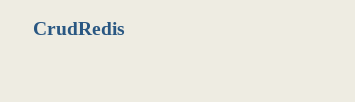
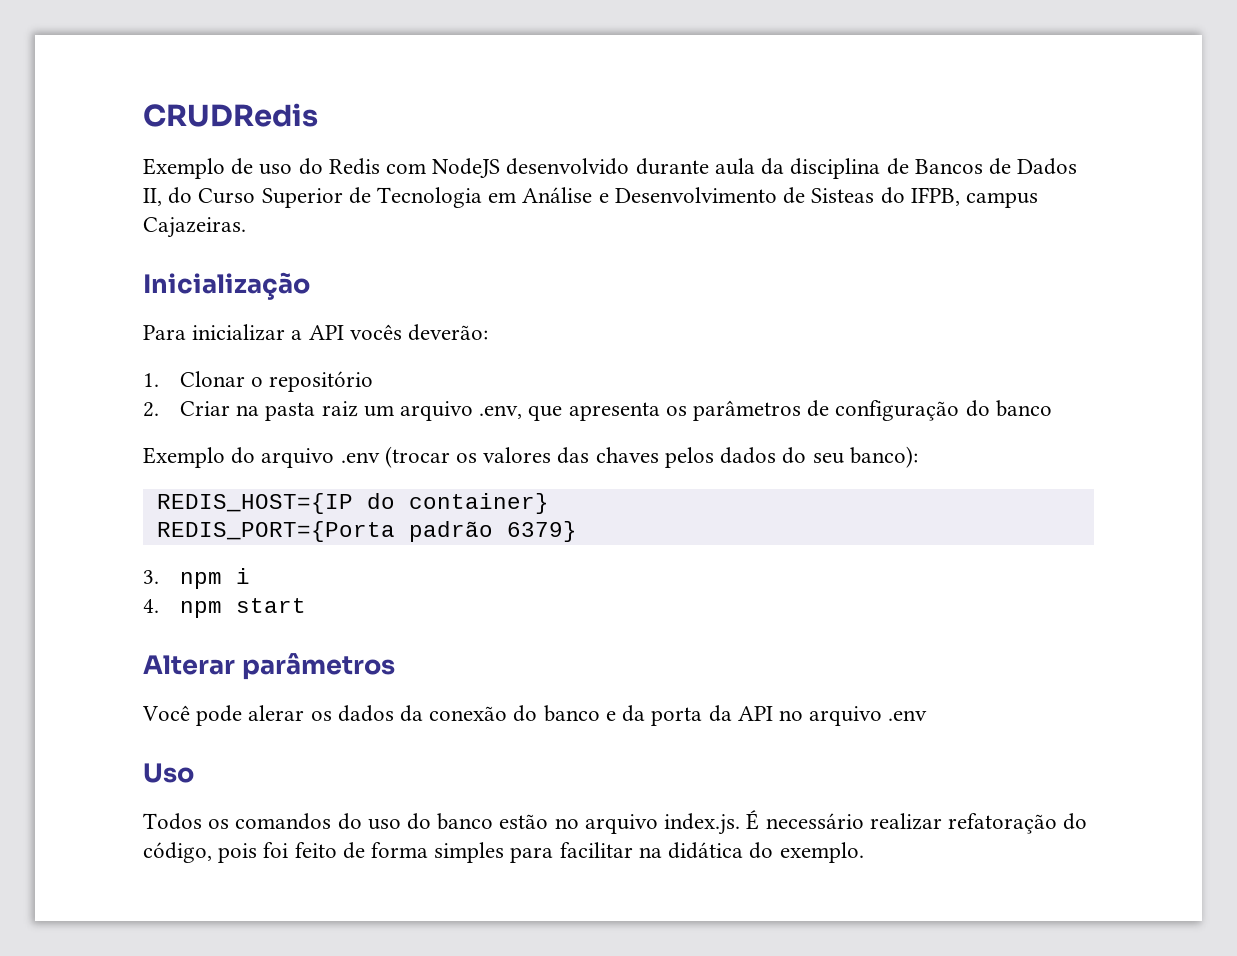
- CrudRedis
+ CRUDRedis
+ Exemplo de uso do Redis com NodeJS desenvolvido durante aula da disciplina de Bancos de Dados II, do Curso Superior de Tecnologia em Análise e Desenvolvimento de Sisteas do IFPB, campus Cajazeiras.
+ Inicialização
+ Para inicializar a API vocês deverão:
+ 1. Clonar o repositório
+ 2. Criar na pasta raiz um arquivo .env, que apresenta os parâmetros de configuração do banco
+ Exemplo do arquivo .env (trocar os valores das chaves pelos dados do seu banco):
+ REDIS_HOST={IP do container}
+ REDIS_PORT={Porta padrão 6379}
+ 3. npm i
+ 4. npm start
+ Alterar parâmetros
+ Você pode alerar os dados da conexão do banco e da porta da API no arquivo .env
+ Uso
+ Todos os comandos do uso do banco estão no arquivo index.js. É necessário realizar refatoração do código, pois foi feito de forma simples para facilitar na didática do exemplo.

